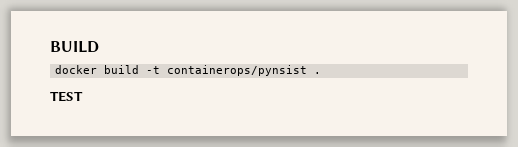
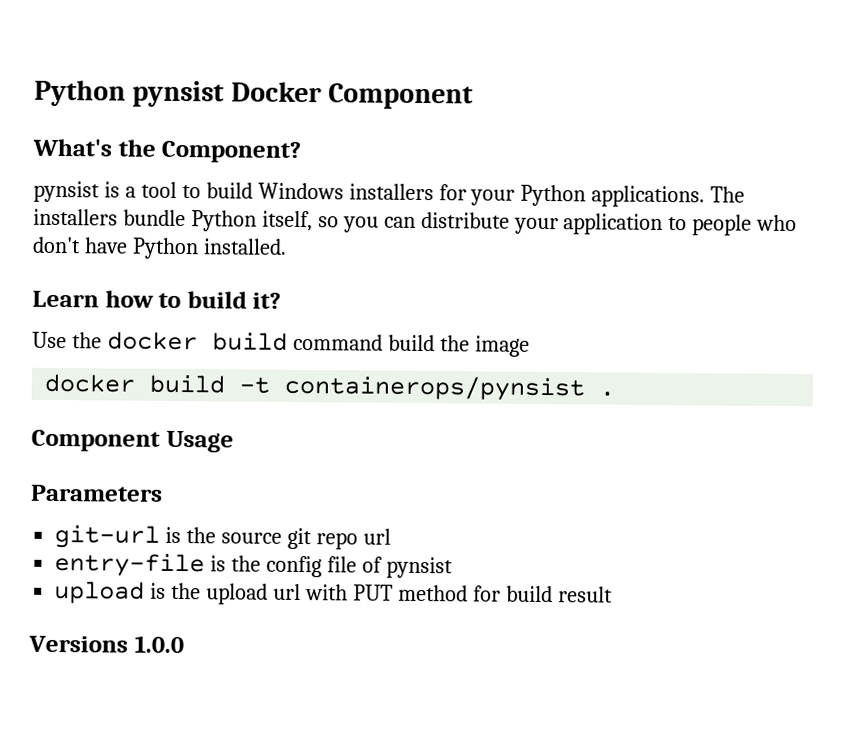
- BUILD
+ Python pynsist Docker Component
+ What's the Component?
+ pynsist is a tool to build Windows installers for your Python applications. The installers bundle Python itself, so you can distribute your application to people who don't have Python installed.
+ Learn how to build it?
+ Use the docker build command build the image
- TEST
+ Component Usage
+ Parameters
+ git-url is the source git repo url
+ entry-file is the config file of pynsist
+ upload is the upload url with PUT method for build result
+ Versions 1.0.0

